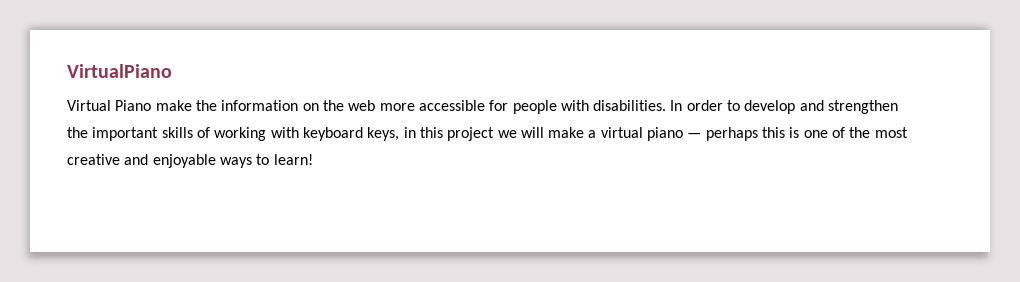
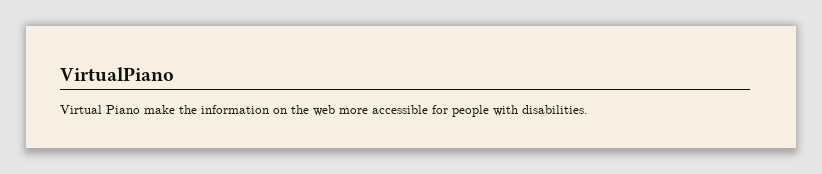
- In order to develop and strengthen the important skills of working with keyboard keys, in this project we will make a virtual piano — perhaps this is one of the most creative and enjoyable ways to learn!

